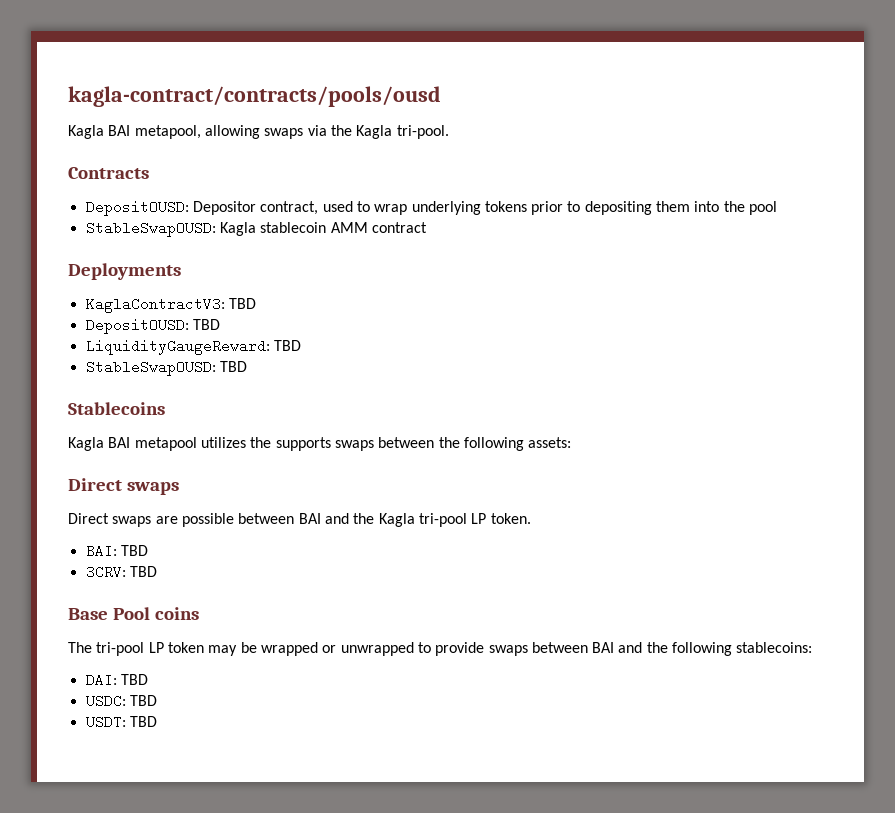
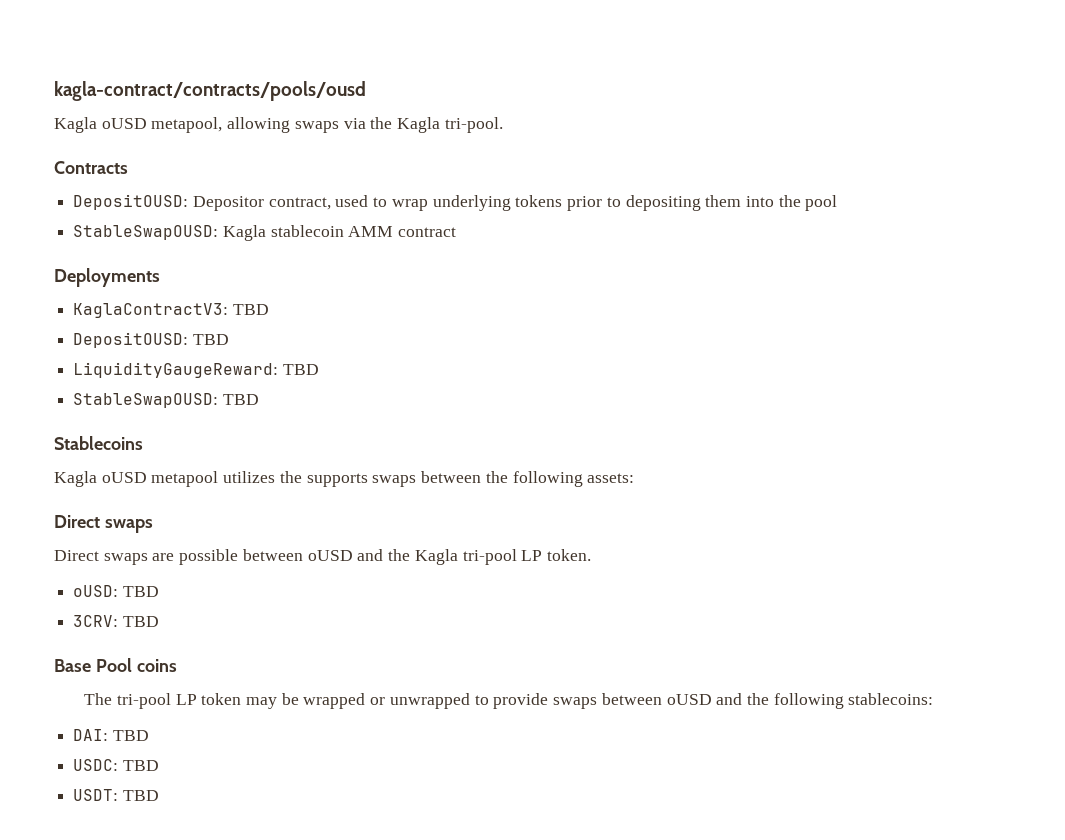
- Kagla BAI metapool, allowing swaps via the Kagla tri-pool.
+ Kagla oUSD metapool, allowing swaps via the Kagla tri-pool.
- Kagla BAI metapool utilizes the supports swaps between the following assets:
+ Kagla oUSD metapool utilizes the supports swaps between the following assets:
- Direct swaps are possible between BAI and the Kagla tri-pool LP token.
+ Direct swaps are possible between oUSD and the Kagla tri-pool LP token.
- BAI: TBD
+ oUSD: TBD
- The tri-pool LP token may be wrapped or unwrapped to provide swaps between BAI and the following stablecoins:
+ The tri-pool LP token may be wrapped or unwrapped to provide swaps between oUSD and the following stablecoins:

